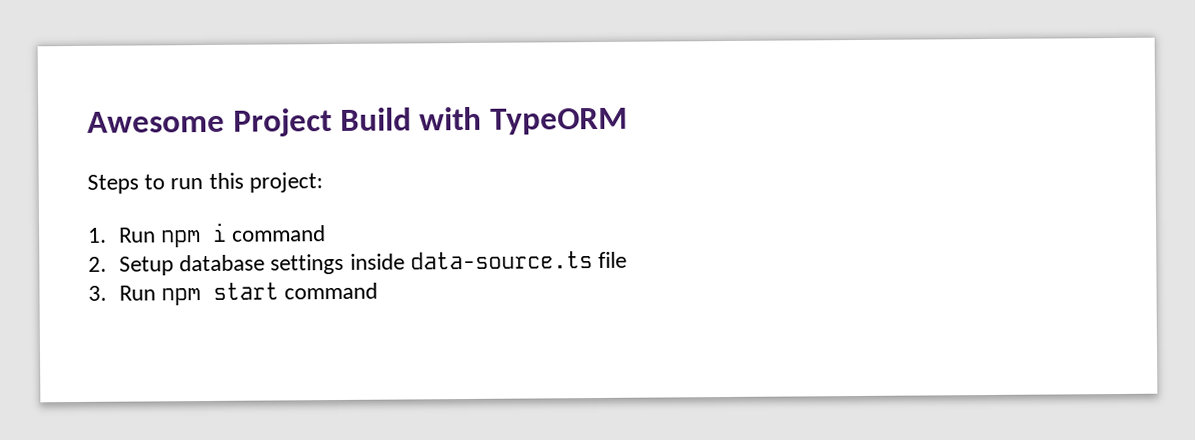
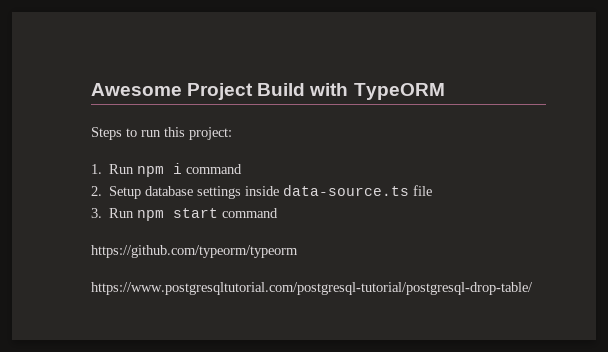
+ https://github.com/typeorm/typeorm
+ https://www.postgresqltutorial.com/postgresql-tutorial/postgresql-drop-table/

